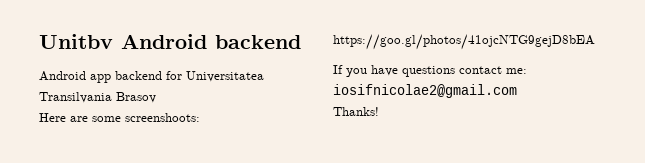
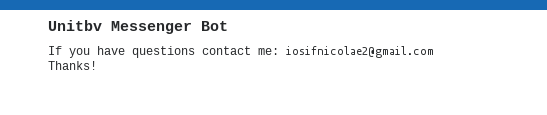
- Unitbv Android backend
- Android app backend for Universitatea Transilvania Brasov
- Here are some screenshoots: https://goo.gl/photos/41ojcNTG9gejD8bEA
+ Unitbv Messenger Bot

